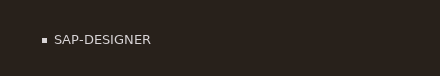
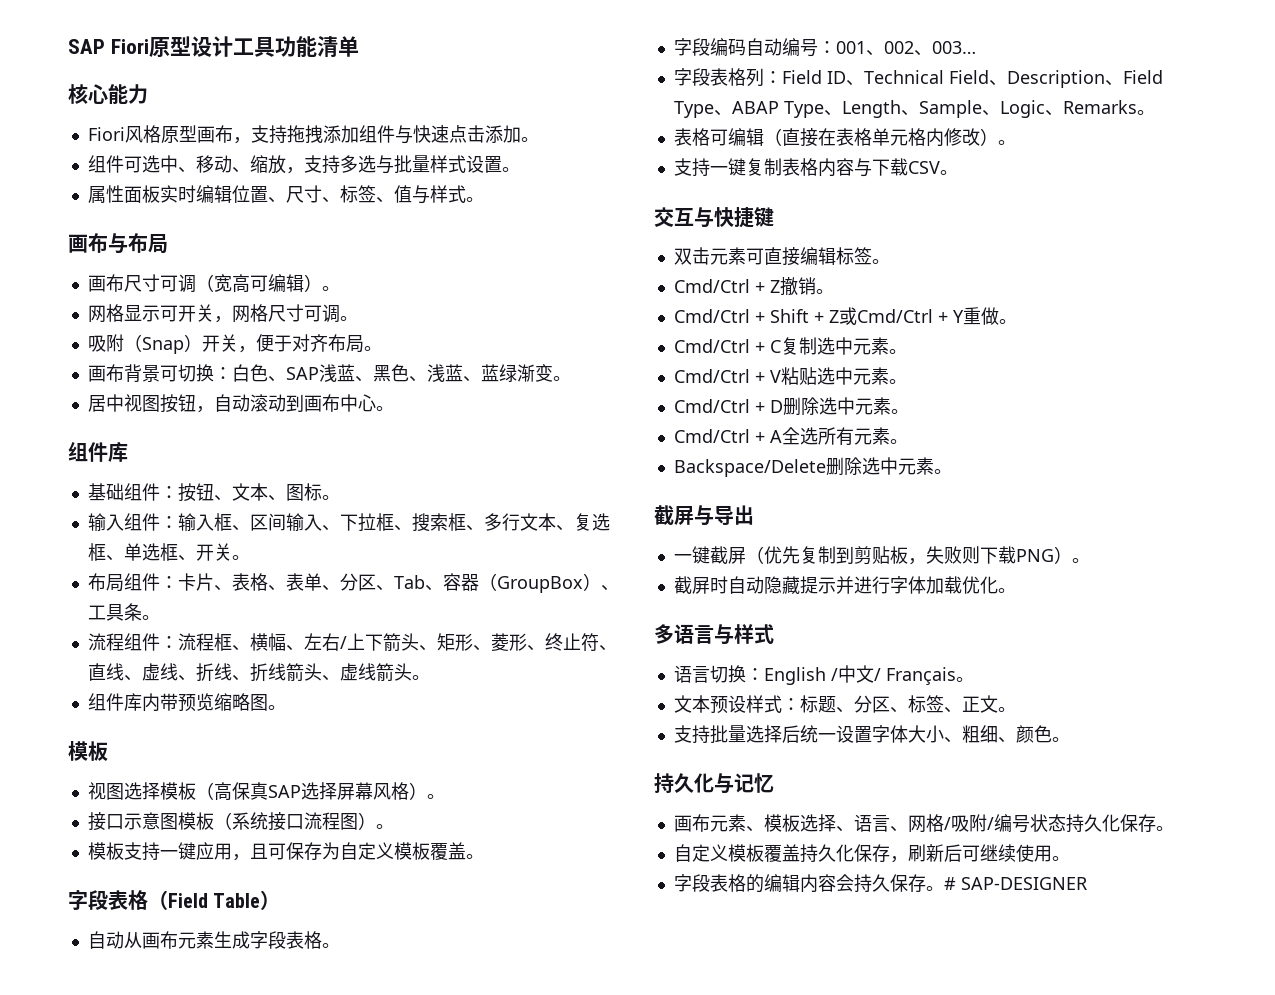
- SAP-DESIGNER
+ SAP Fiori原型设计工具功能清单
+ 核心能力
+ Fiori风格原型画布，支持拖拽添加组件与快速点击添加。
+ 组件可选中、移动、缩放，支持多选与批量样式设置。
+ 属性面板实时编辑位置、尺寸、标签、值与样式。
+ 画布与布局
+ 画布尺寸可调（宽高可编辑）。
+ 网格显示可开关，网格尺寸可调。
+ 吸附（Snap）开关，便于对齐布局。
+ 画布背景可切换：白色、SAP浅蓝、黑色、浅蓝、蓝绿渐变。
+ 居中视图按钮，自动滚动到画布中心。
+ 组件库
+ 基础组件：按钮、文本、图标。
+ 输入组件：输入框、区间输入、下拉框、搜索框、多行文本、复选框、单选框、开关。
+ 布局组件：卡片、表格、表单、分区、Tab、容器（GroupBox）、工具条。
+ 流程组件：流程框、横幅、左右/上下箭头、矩形、菱形、终止符、直线、虚线、折线、折线箭头、虚线箭头。
+ 组件库内带预览缩略图。
+ 模板
+ 视图选择模板（高保真SAP选择屏幕风格）。
+ 接口示意图模板（系统接口流程图）。
+ 模板支持一键应用，且可保存为自定义模板覆盖。
+ 字段表格（Field Table）
+ 自动从画布元素生成字段表格。
+ 字段编码自动编号：001、002、003…
+ 字段表格列：Field ID、Technical Field、Description、Field Type、ABAP Type、Length、Sample、Logic、Remarks。
+ 表格可编辑（直接在表格单元格内修改）。
+ 支持一键复制表格内容与下载CSV。
+ 交互与快捷键
+ 双击元素可直接编辑标签。
+ Cmd/Ctrl + Z撤销。
+ Cmd/Ctrl + Shift + Z或Cmd/Ctrl + Y重做。
+ Cmd/Ctrl + C复制选中元素。
+ Cmd/Ctrl + V粘贴选中元素。
+ Cmd/Ctrl + D删除选中元素。
+ Cmd/Ctrl + A全选所有元素。
+ Backspace/Delete删除选中元素。
+ 截屏与导出
+ 一键截屏（优先复制到剪贴板，失败则下载PNG）。
+ 截屏时自动隐藏提示并进行字体加载优化。
+ 多语言与样式
+ 语言切换：English /中文/ Français。
+ 文本预设样式：标题、分区、标签、正文。
+ 支持批量选择后统一设置字体大小、粗细、颜色。
+ 持久化与记忆
+ 画布元素、模板选择、语言、网格/吸附/编号状态持久化保存。
+ 自定义模板覆盖持久化保存，刷新后可继续使用。
+ 字段表格的编辑内容会持久保存。# SAP-DESIGNER

